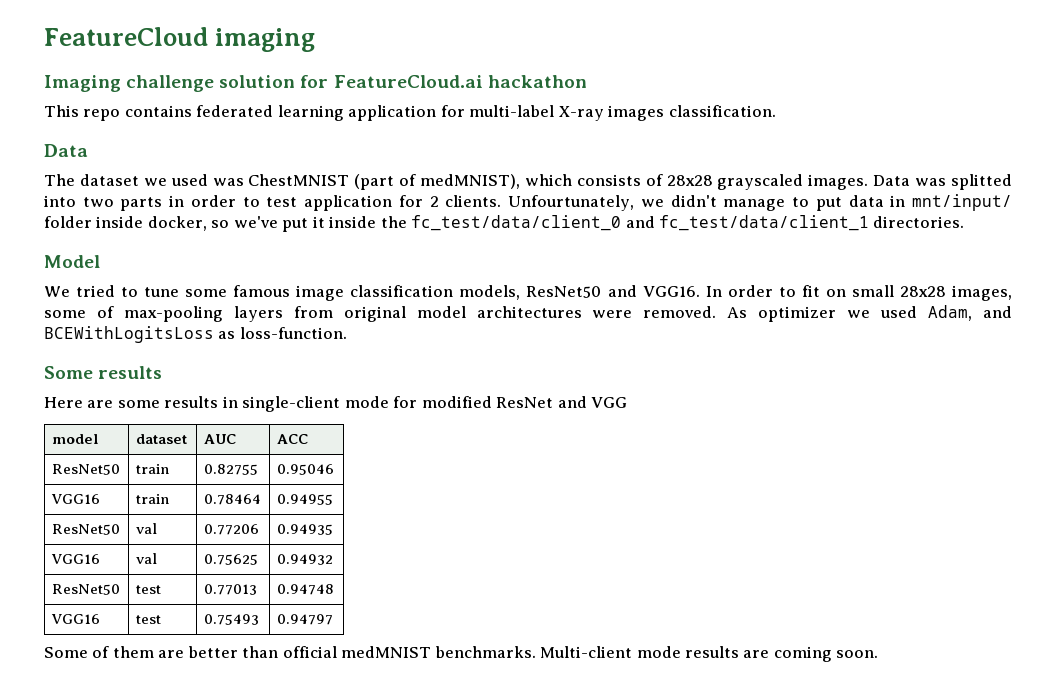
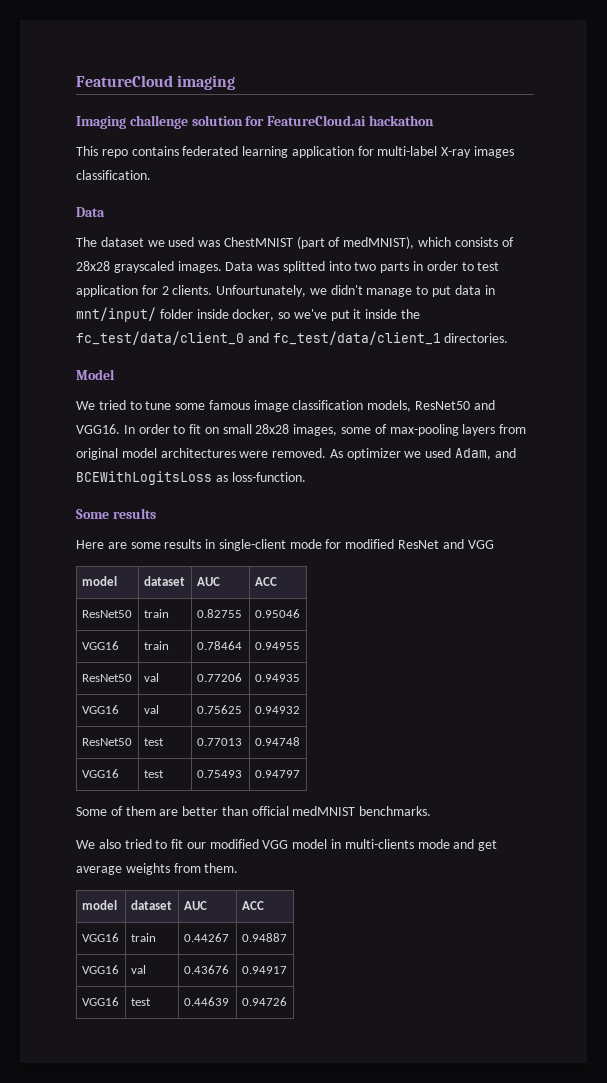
- Some of them are better than official medMNIST benchmarks. Multi-client mode results are coming soon.
+ Some of them are better than official medMNIST benchmarks.
+ We also tried to fit our modified VGG model in multi-clients mode and get average weights from them.
+ model | dataset | AUC | ACC
+ VGG16 | train | 0.44267 | 0.94887
+ VGG16 | val | 0.43676 | 0.94917
+ VGG16 | test | 0.44639 | 0.94726

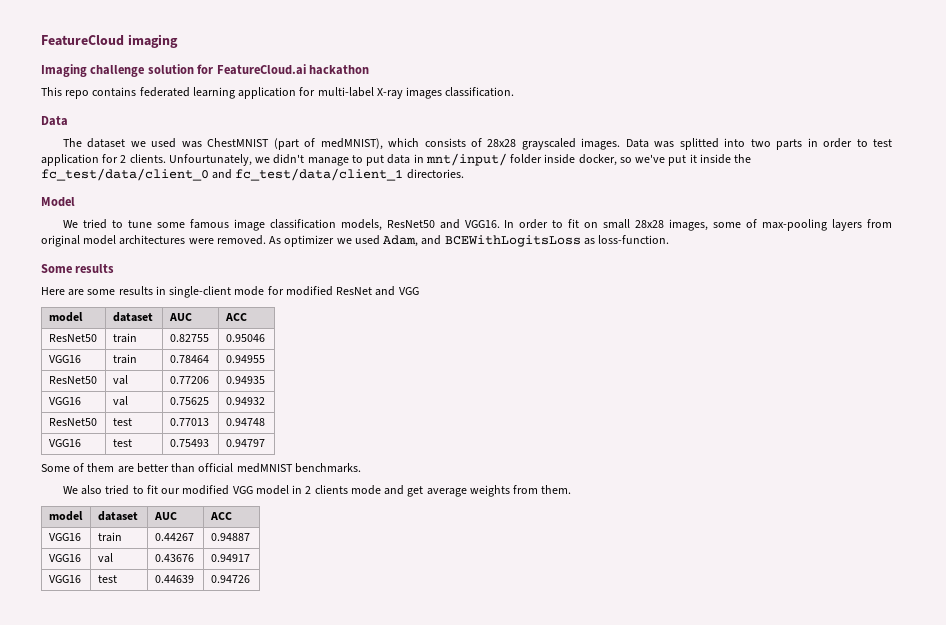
- We also tried to fit our modified VGG model in multi-clients mode and get average weights from them.
+ We also tried to fit our modified VGG model in 2 clients mode and get average weights from them.

